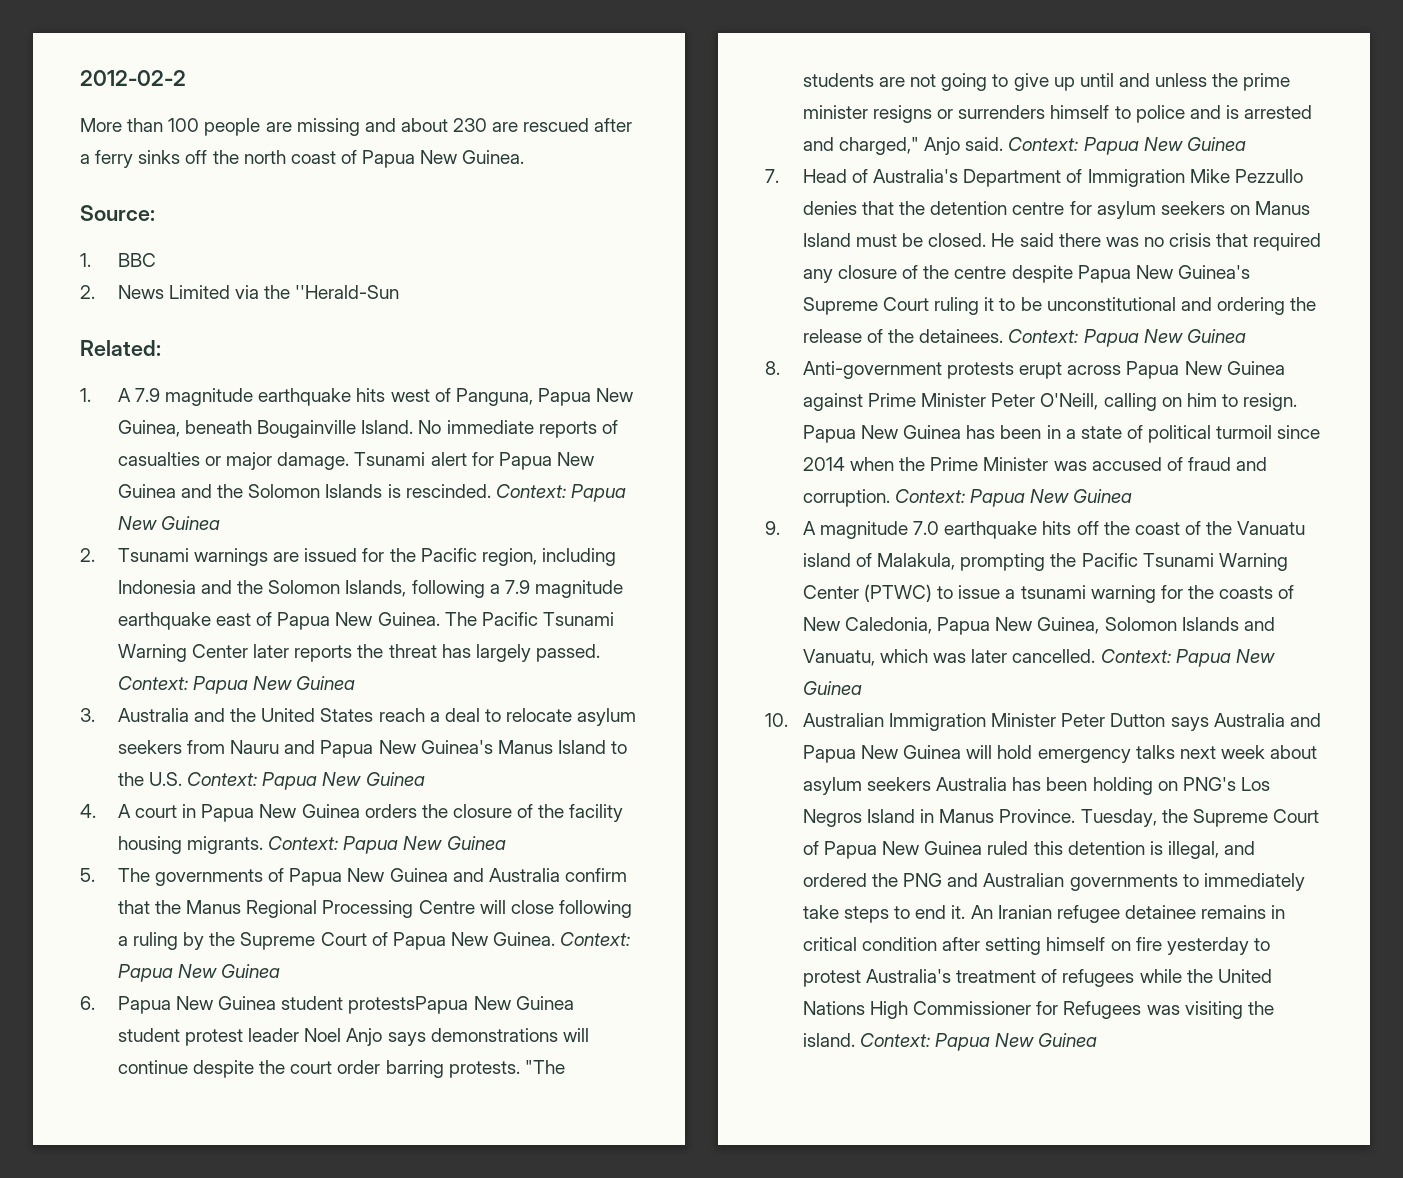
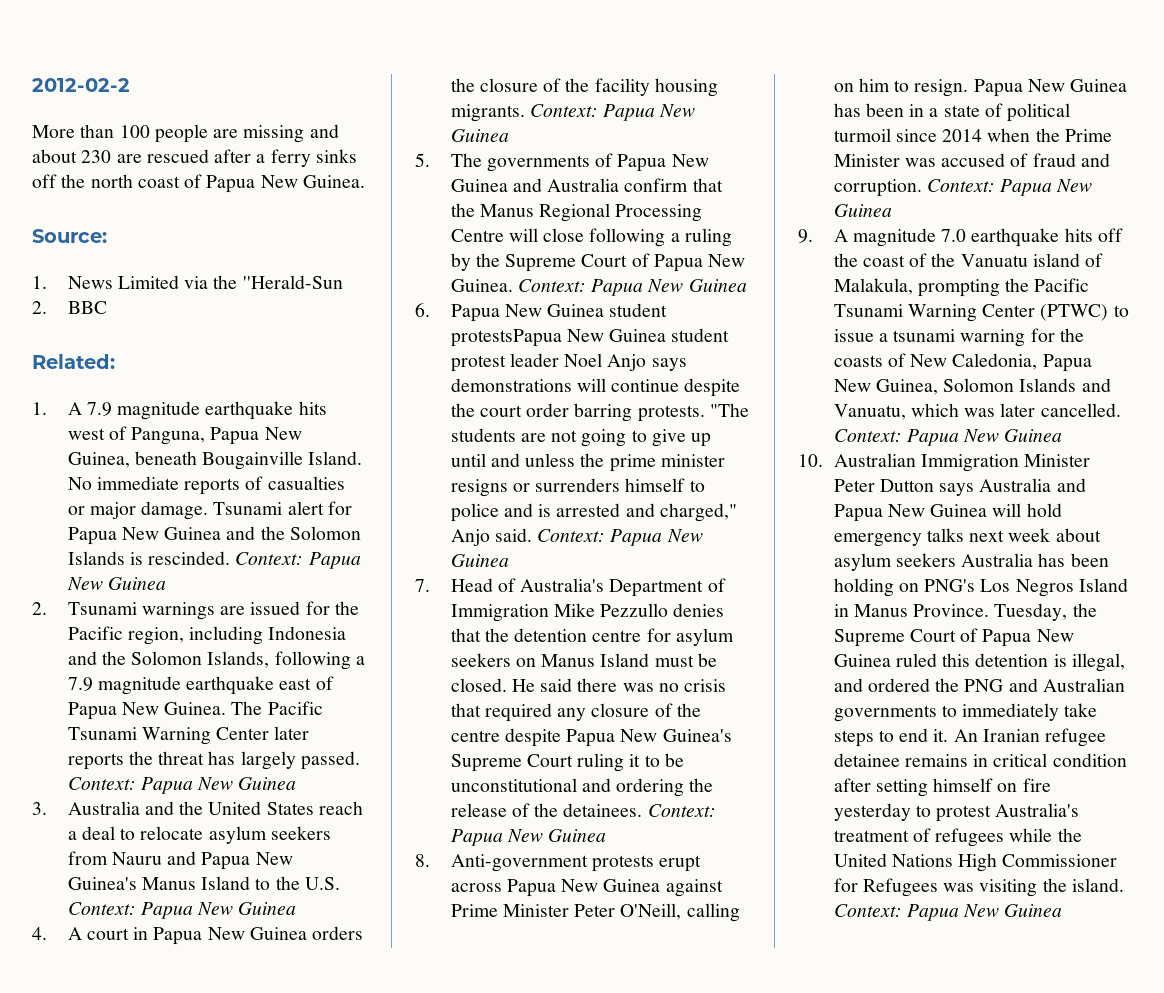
- 1. BBC
- 2. News Limited via the ''Herald-Sun
+ 1. News Limited via the ''Herald-Sun
+ 2. BBC

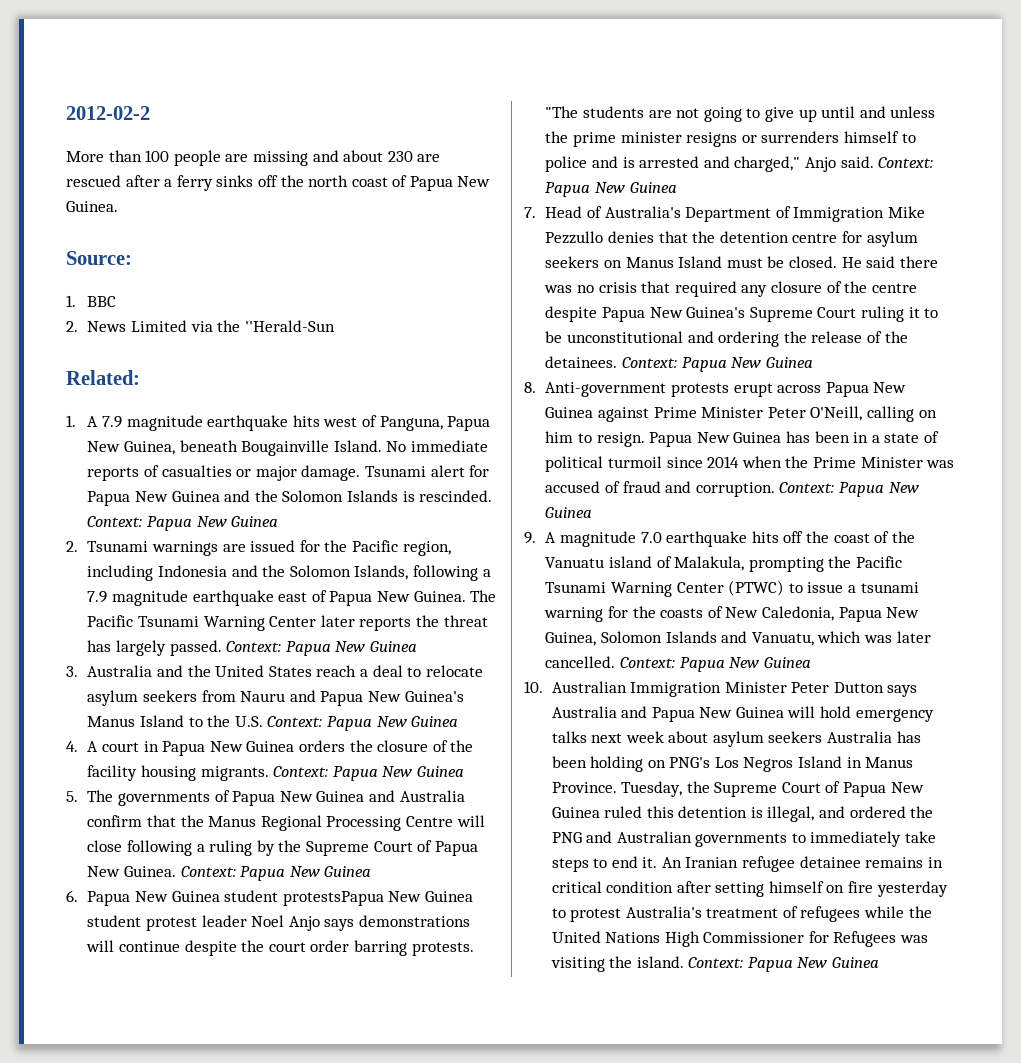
- 1. News Limited via the ''Herald-Sun
+ 1. BBC
+ 2. News Limited via the ''Herald-Sun
- 2. BBC

